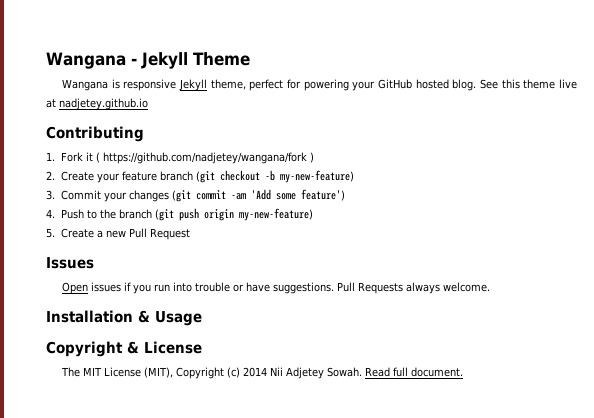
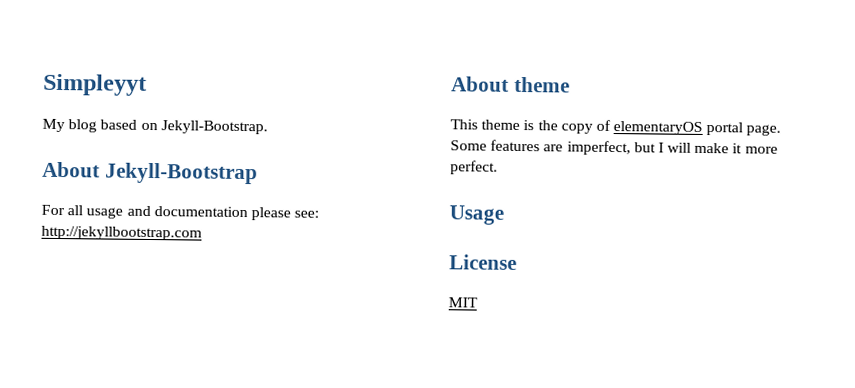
- Wangana - Jekyll Theme
- Wangana is responsive Jekyll theme, perfect for powering your GitHub hosted blog. See this theme live at nadjetey.github.io
- Contributing
- 1. Fork it ( https://github.com/nadjetey/wangana/fork )
- 2. Create your feature branch (git checkout -b my-new-feature)
- 3. Commit your changes (git commit -am 'Add some feature')
- 4. Push to the branch (git push origin my-new-feature)
- 5. Create a new Pull Request
- Issues
- Open issues if you run into trouble or have suggestions. Pull Requests always welcome.
- Installation & Usage
+ Simpleyyt
+ My blog based on Jekyll-Bootstrap.
+ About Jekyll-Bootstrap
+ For all usage and documentation please see: http://jekyllbootstrap.com
+ About theme
+ This theme is the copy of elementaryOS portal page. Some features are imperfect, but I will make it more perfect.
+ Usage
- Copyright & License
+ License
- The MIT License (MIT), Copyright (c) 2014 Nii Adjetey Sowah. Read full document.
+ MIT

